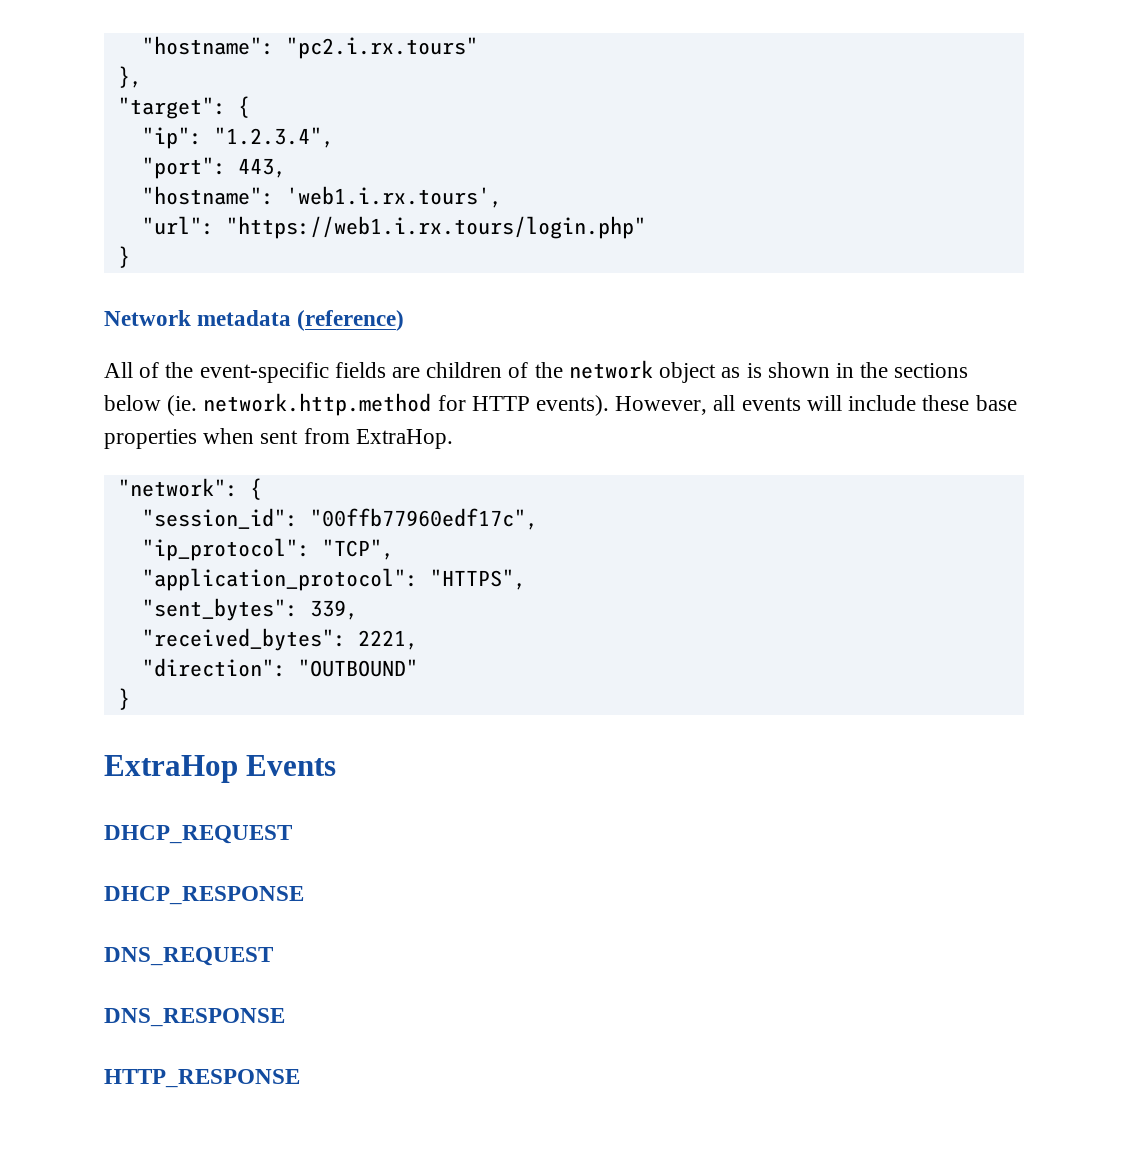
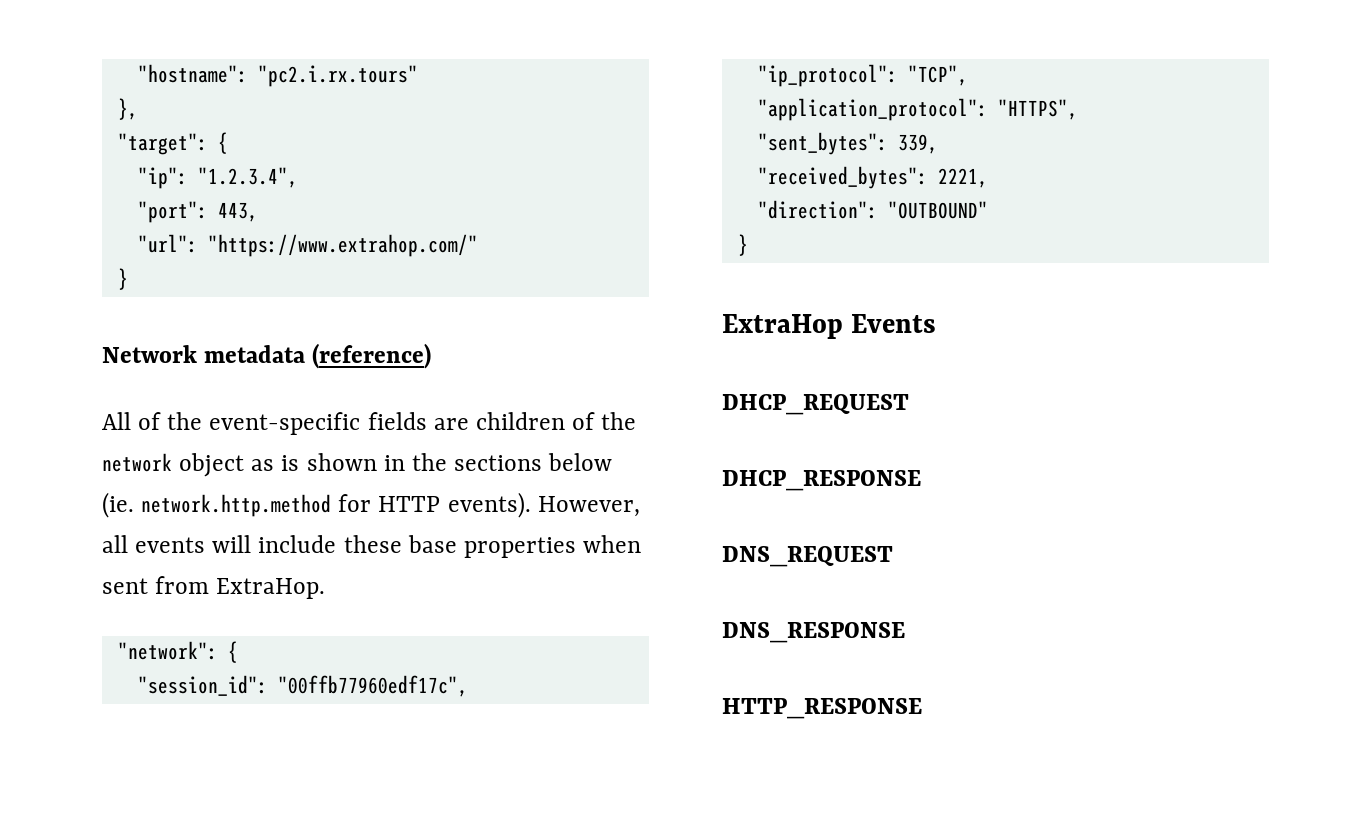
- "hostname": 'web1.i.rx.tours',
- "url": "https://web1.i.rx.tours/login.php"
+ "url": "https://www.extrahop.com/"

